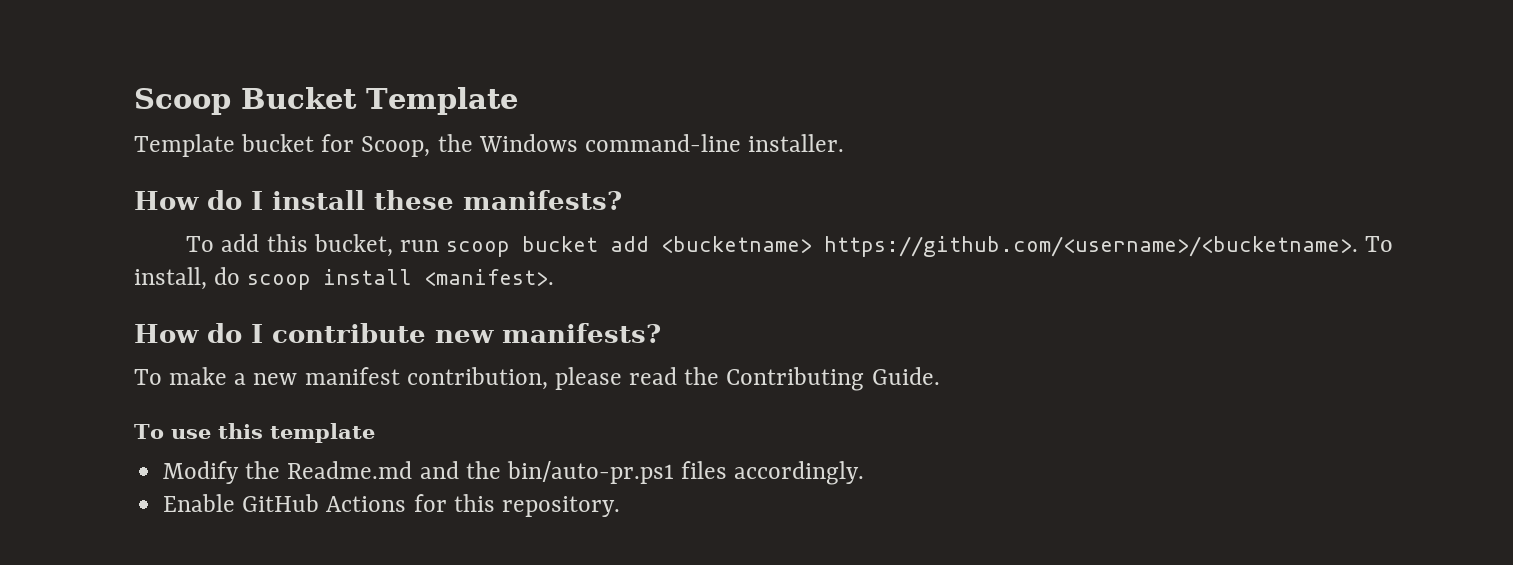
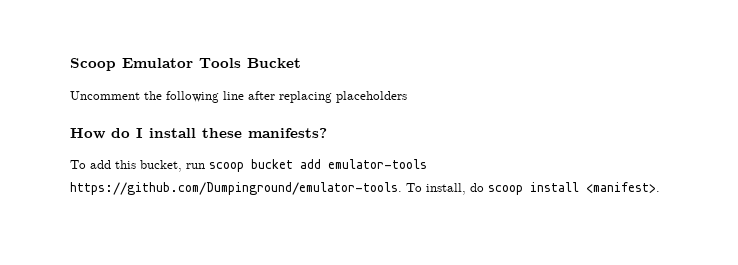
- Scoop Bucket Template
- Template bucket for Scoop, the Windows command-line installer.
+ Scoop Emulator Tools Bucket
+ Uncomment the following line after replacing placeholders
- To add this bucket, run scoop bucket add <bucketname> https://github.com/<username>/<bucketname>. To install, do scoop install <manifest>.
+ To add this bucket, run scoop bucket add emulator-tools https://github.com/Dumpinground/emulator-tools. To install, do scoop install <manifest>.
- How do I contribute new manifests?
- To make a new manifest contribution, please read the Contributing Guide.
- To use this template
- Modify the Readme.md and the bin/auto-pr.ps1 files accordingly.
- Enable GitHub Actions for this repository.

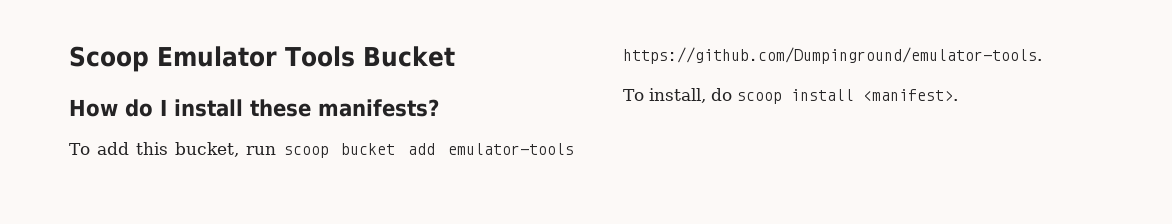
- Uncomment the following line after replacing placeholders
- To add this bucket, run scoop bucket add emulator-tools https://github.com/Dumpinground/emulator-tools. To install, do scoop install <manifest>.
+ To add this bucket, run scoop bucket add emulator-tools https://github.com/Dumpinground/emulator-tools.
+ To install, do scoop install <manifest>.

